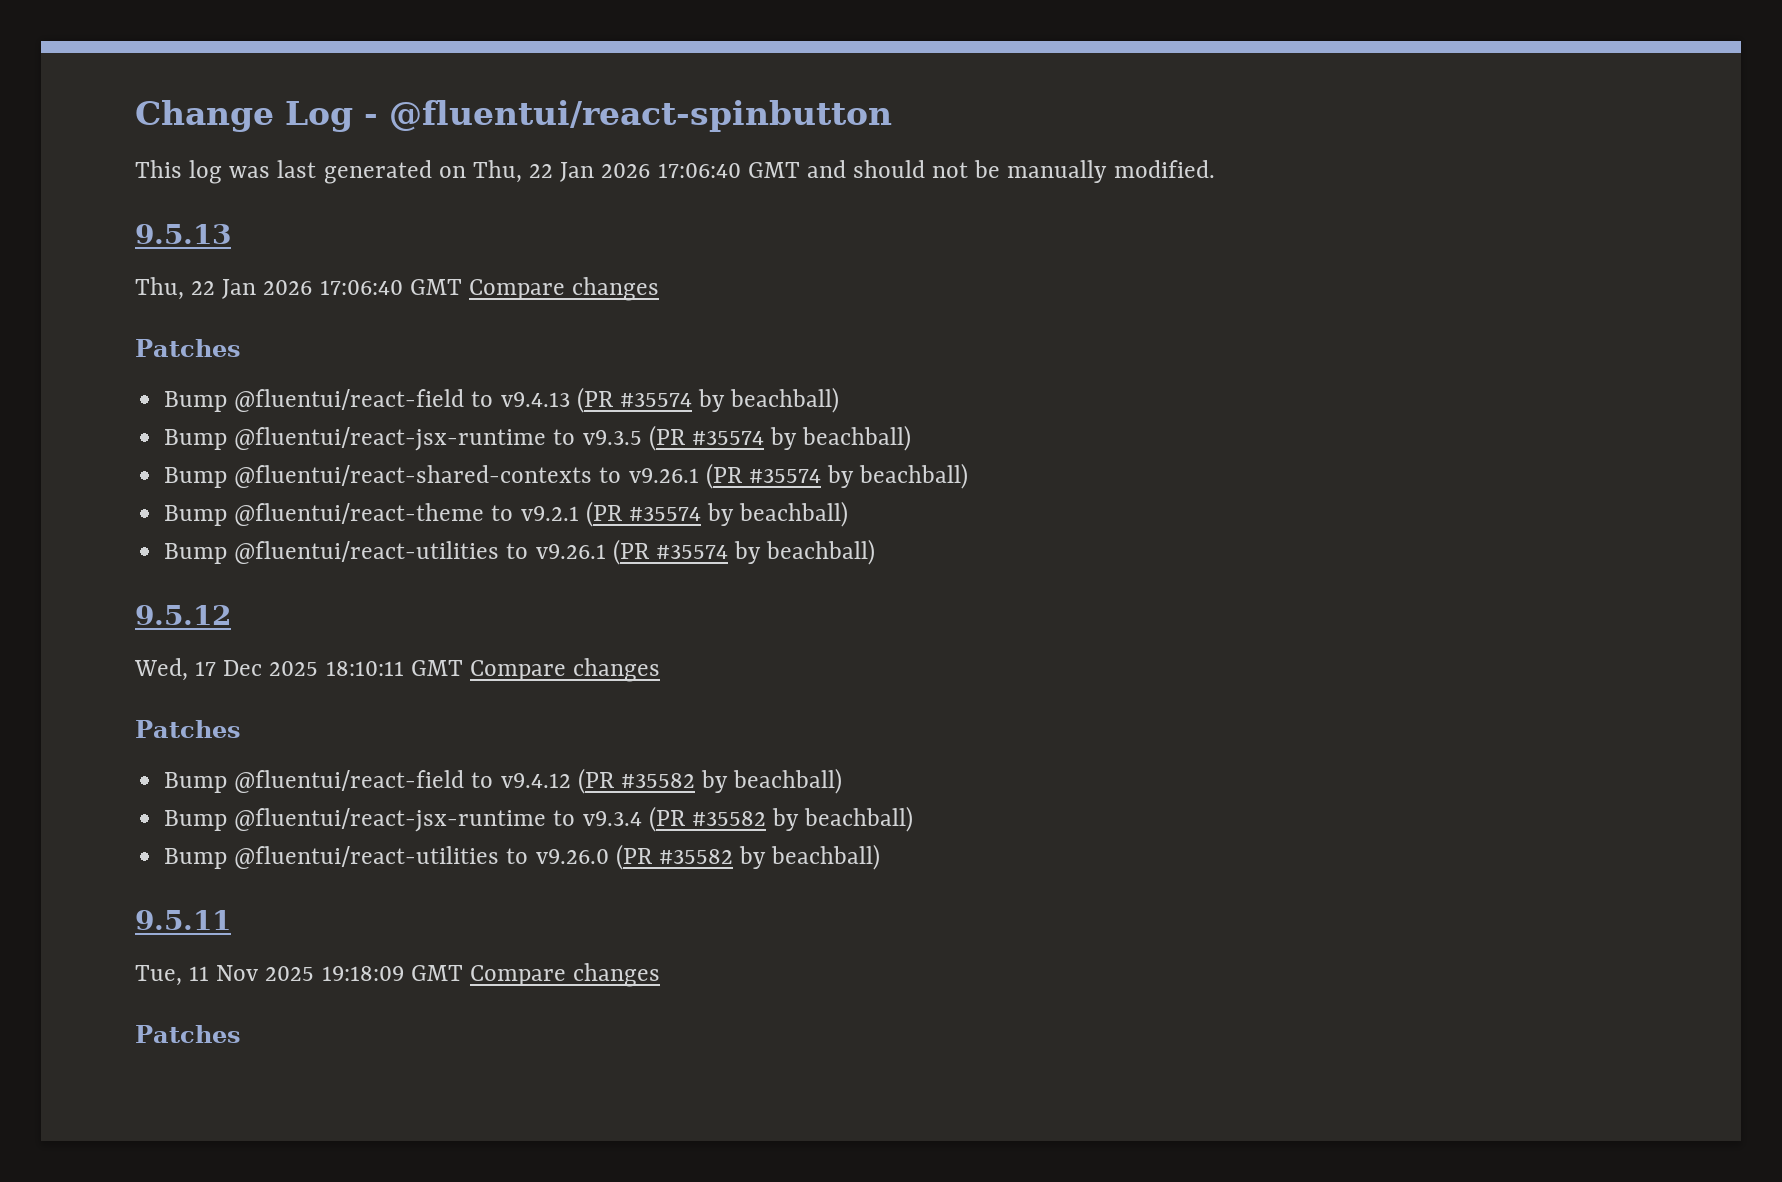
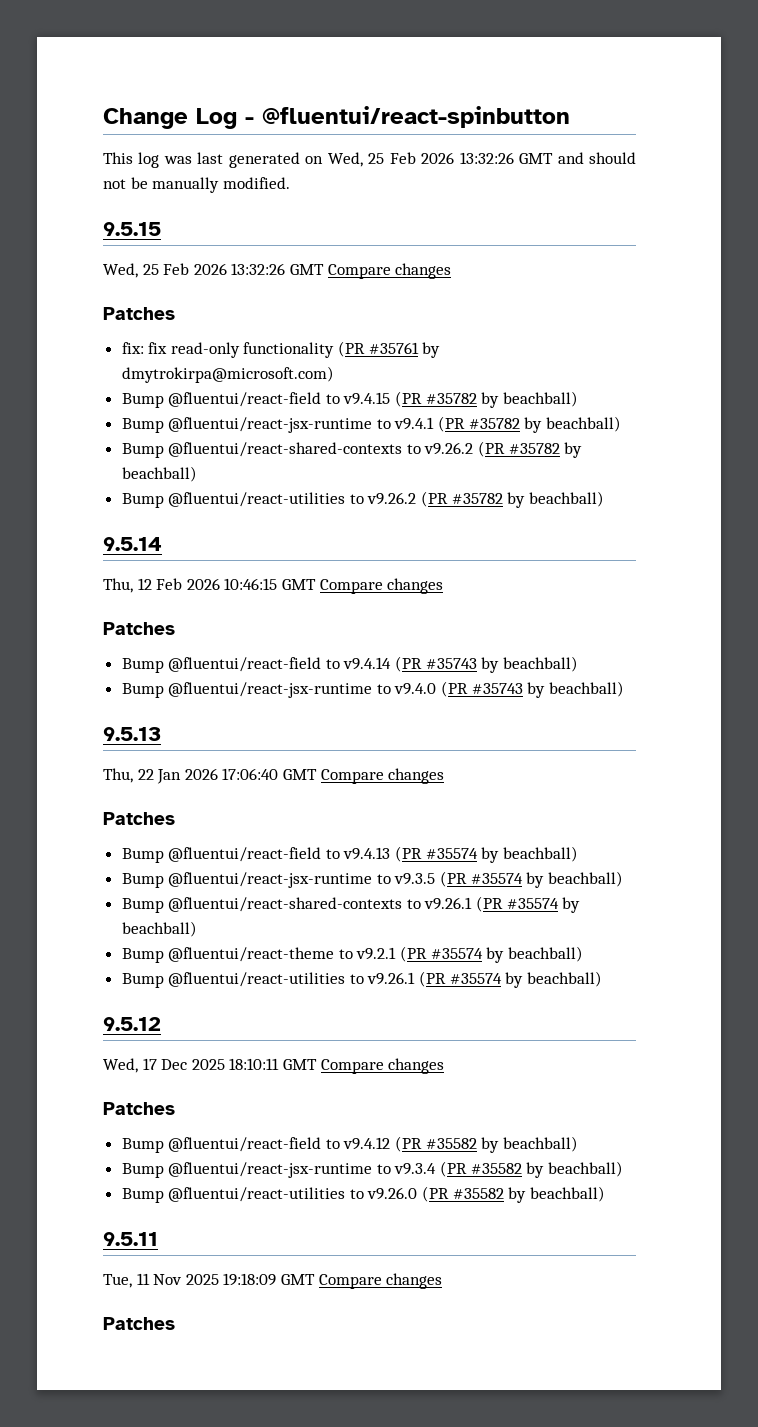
- This log was last generated on Thu, 22 Jan 2026 17:06:40 GMT and should not be manually modified.
+ This log was last generated on Wed, 25 Feb 2026 13:32:26 GMT and should not be manually modified.
+ 9.5.15
+ Wed, 25 Feb 2026 13:32:26 GMT Compare changes
+ Patches
+ fix: fix read-only functionality (PR #35761 by dmytrokirpa@microsoft.com)
+ Bump @fluentui/react-field to v9.4.15 (PR #35782 by beachball)
+ Bump @fluentui/react-jsx-runtime to v9.4.1 (PR #35782 by beachball)
+ Bump @fluentui/react-shared-contexts to v9.26.2 (PR #35782 by beachball)
+ Bump @fluentui/react-utilities to v9.26.2 (PR #35782 by beachball)
+ 9.5.14
+ Thu, 12 Feb 2026 10:46:15 GMT Compare changes
+ Patches
+ Bump @fluentui/react-field to v9.4.14 (PR #35743 by beachball)
+ Bump @fluentui/react-jsx-runtime to v9.4.0 (PR #35743 by beachball)

